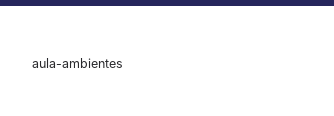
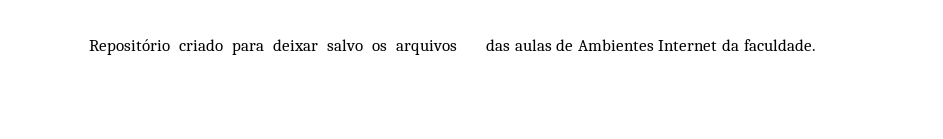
- aula-ambientes
+ Repositório criado para deixar salvo os arquivos das aulas de Ambientes Internet da faculdade.

